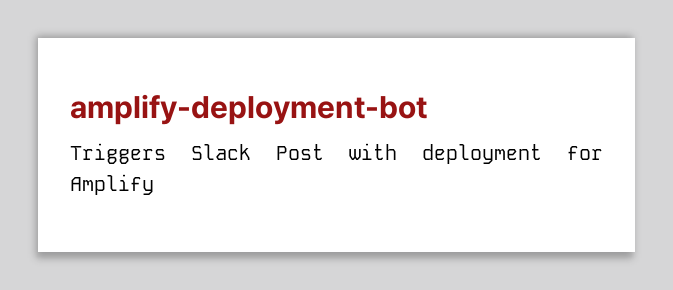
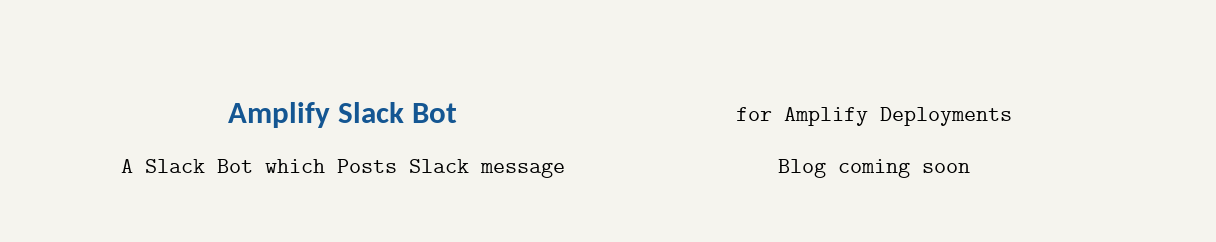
- amplify-deployment-bot
- Triggers Slack Post with deployment for Amplify
+ Amplify Slack Bot
+ A Slack Bot which Posts Slack message for Amplify Deployments
+ Blog coming soon

